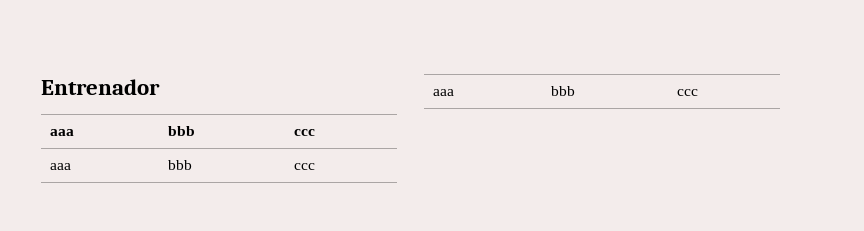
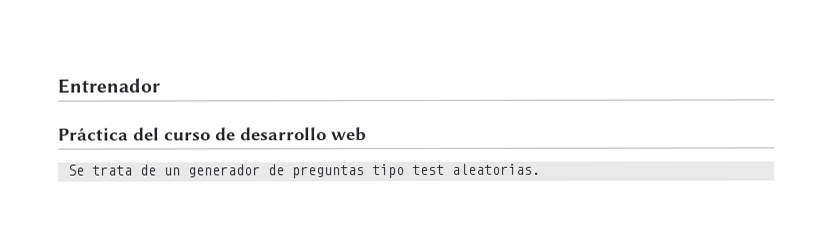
  Entrenador
- aaa | bbb | ccc
- aaa | bbb | ccc
- aaa | bbb | ccc
+ Práctica del curso de desarrollo web
+ Se trata de un generador de preguntas tipo test aleatorias.

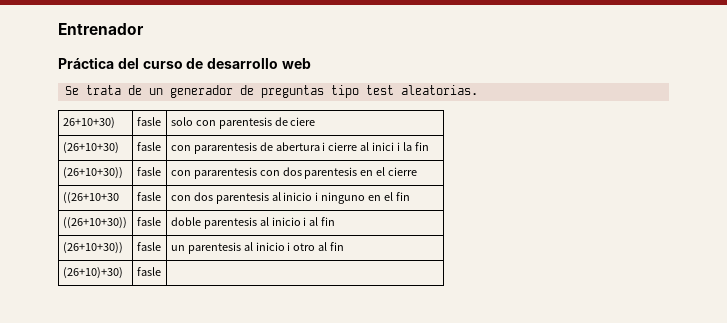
+ 26+10+30) | fasle | solo con parentesis de ciere
+ (26+10+30) | fasle | con pararentesis de abertura i cierre al inici i la fin
+ (26+10+30)) | fasle | con pararentesis con dos parentesis en el cierre
+ ((26+10+30 | fasle | con dos parentesis al inicio i ninguno en el fin
+ ((26+10+30)) | fasle | doble parentesis al inicio i al fin
+ (26+10+30)) | fasle | un parentesis al inicio i otro al fin
+ (26+10)+30) | fasle |

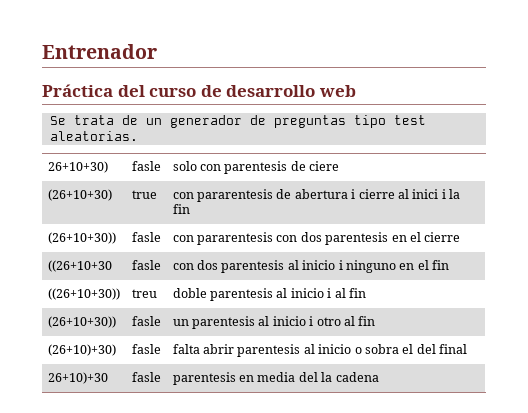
- (26+10+30) | fasle | con pararentesis de abertura i cierre al inici i la fin
+ (26+10+30) | true | con pararentesis de abertura i cierre al inici i la fin
- ((26+10+30)) | fasle | doble parentesis al inicio i al fin
+ ((26+10+30)) | treu | doble parentesis al inicio i al fin
- (26+10)+30) | fasle |
+ (26+10)+30) | fasle | falta abrir parentesis al inicio o sobra el del final
+ 26+10)+30 | fasle | parentesis en media del la cadena

